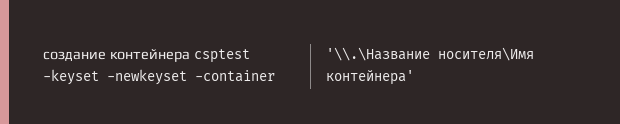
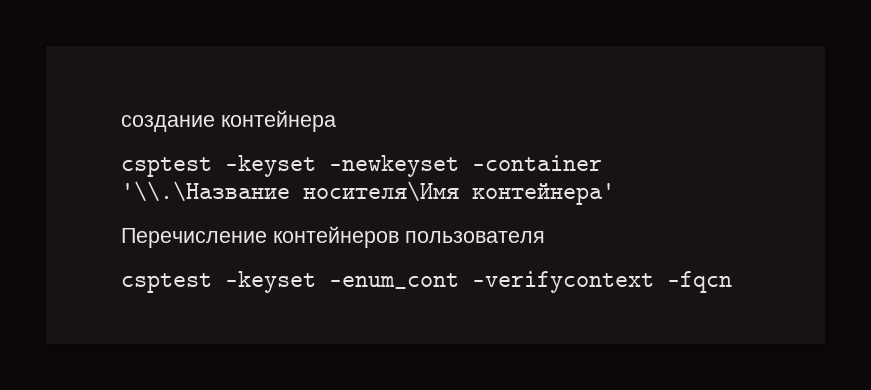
- создание контейнера csptest -keyset -newkeyset -container '\\.\Название носителя\Имя контейнера'
+ создание контейнера
+ csptest -keyset -newkeyset -container '\\.\Название носителя\Имя контейнера'
+ Перечисление контейнеров пользователя
+ csptest -keyset -enum_cont -verifycontext -fqcn

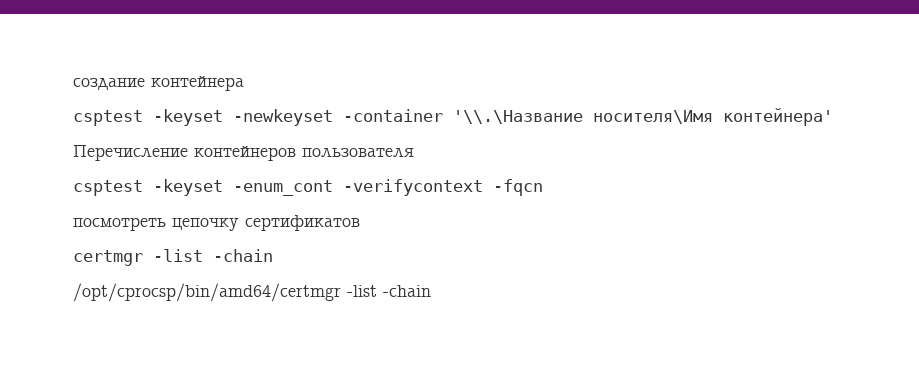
+ посмотреть цепочку сертификатов
+ certmgr -list -chain
+ /opt/cprocsp/bin/amd64/certmgr -list -chain

